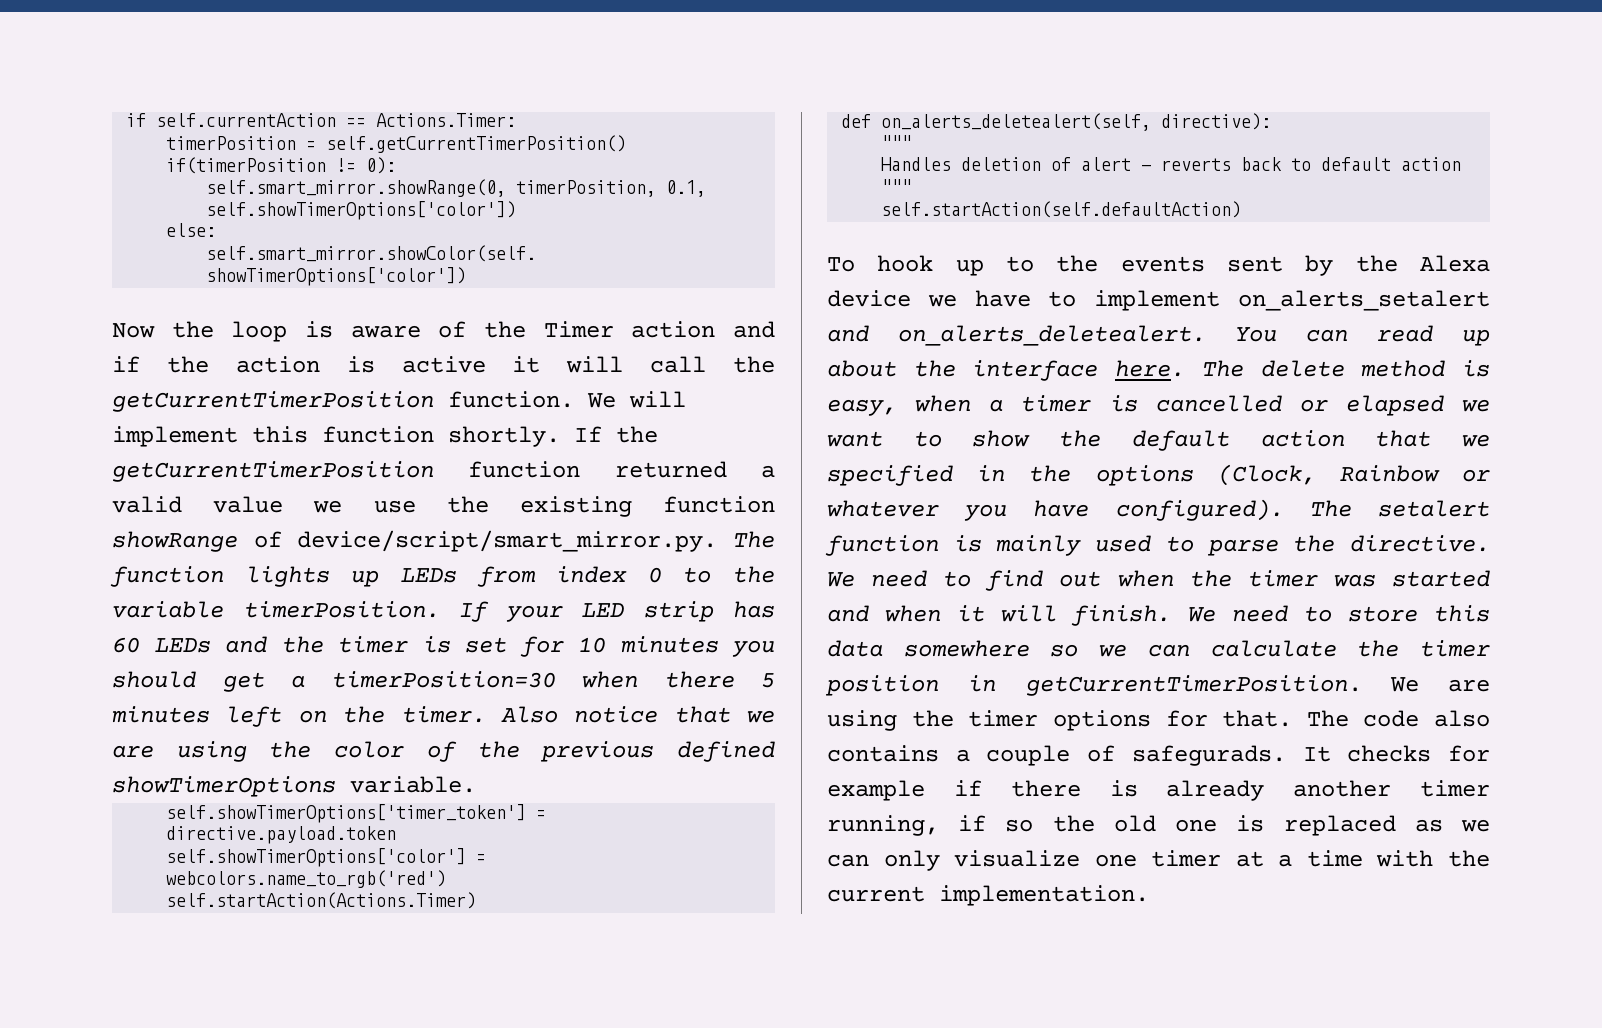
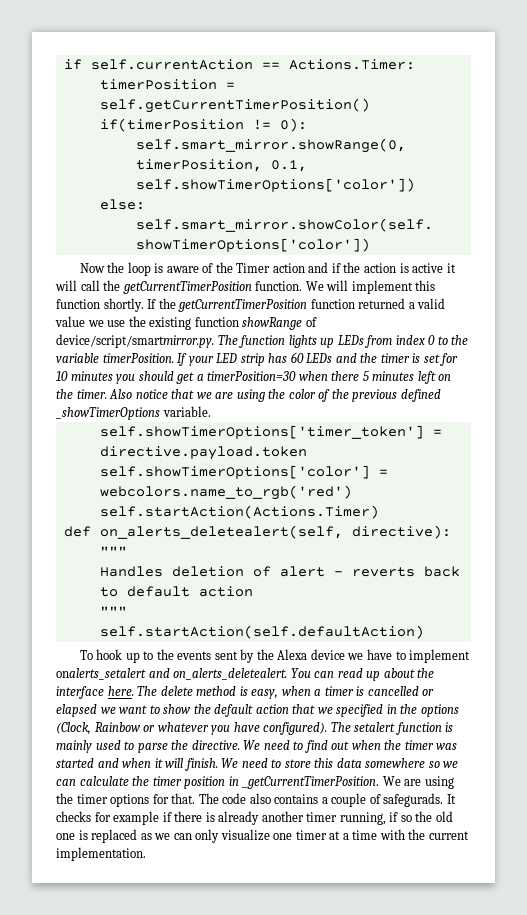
- If the getCurrentTimerPosition function returned a valid value we use the existing function showRange of device/script/smart_mirror.py. The function lights up LEDs from index 0 to the variable timerPosition.
+ If the getCurrentTimerPosition function returned a valid value we use the existing function showRange of device/script/smartmirror.py. The function lights up LEDs from index 0 to the variable timerPosition.
- Also notice that we are using the color of the previous defined showTimerOptions variable.
+ Also notice that we are using the color of the previous defined _showTimerOptions variable.
- To hook up to the events sent by the Alexa device we have to implement on_alerts_setalert and on_alerts_deletealert.
+ To hook up to the events sent by the Alexa device we have to implement onalerts_setalert and on_alerts_deletealert.
- We need to store this data somewhere so we can calculate the timer position in getCurrentTimerPosition.
+ We need to store this data somewhere so we can calculate the timer position in _getCurrentTimerPosition.

